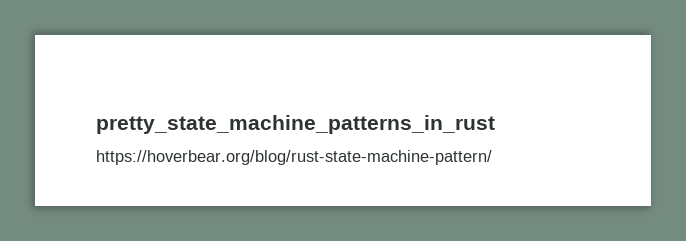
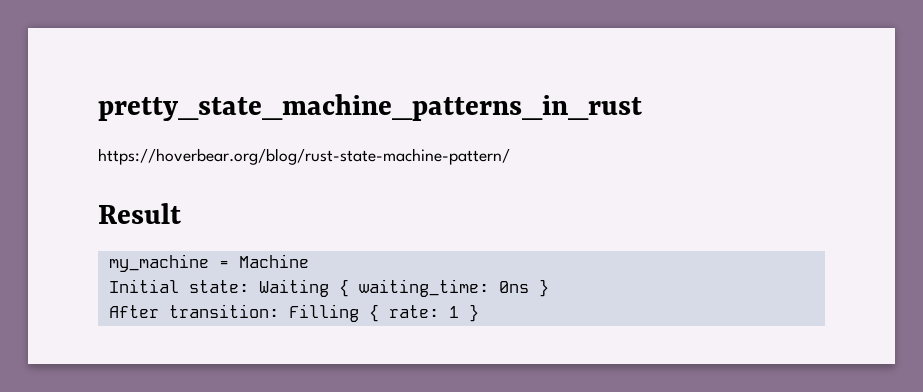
+ Result
+ my_machine = Machine
+ Initial state: Waiting { waiting_time: 0ns }
+ After transition: Filling { rate: 1 }

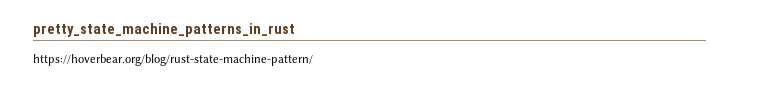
- Result
- my_machine = Machine
- Initial state: Waiting { waiting_time: 0ns }
- After transition: Filling { rate: 1 }

